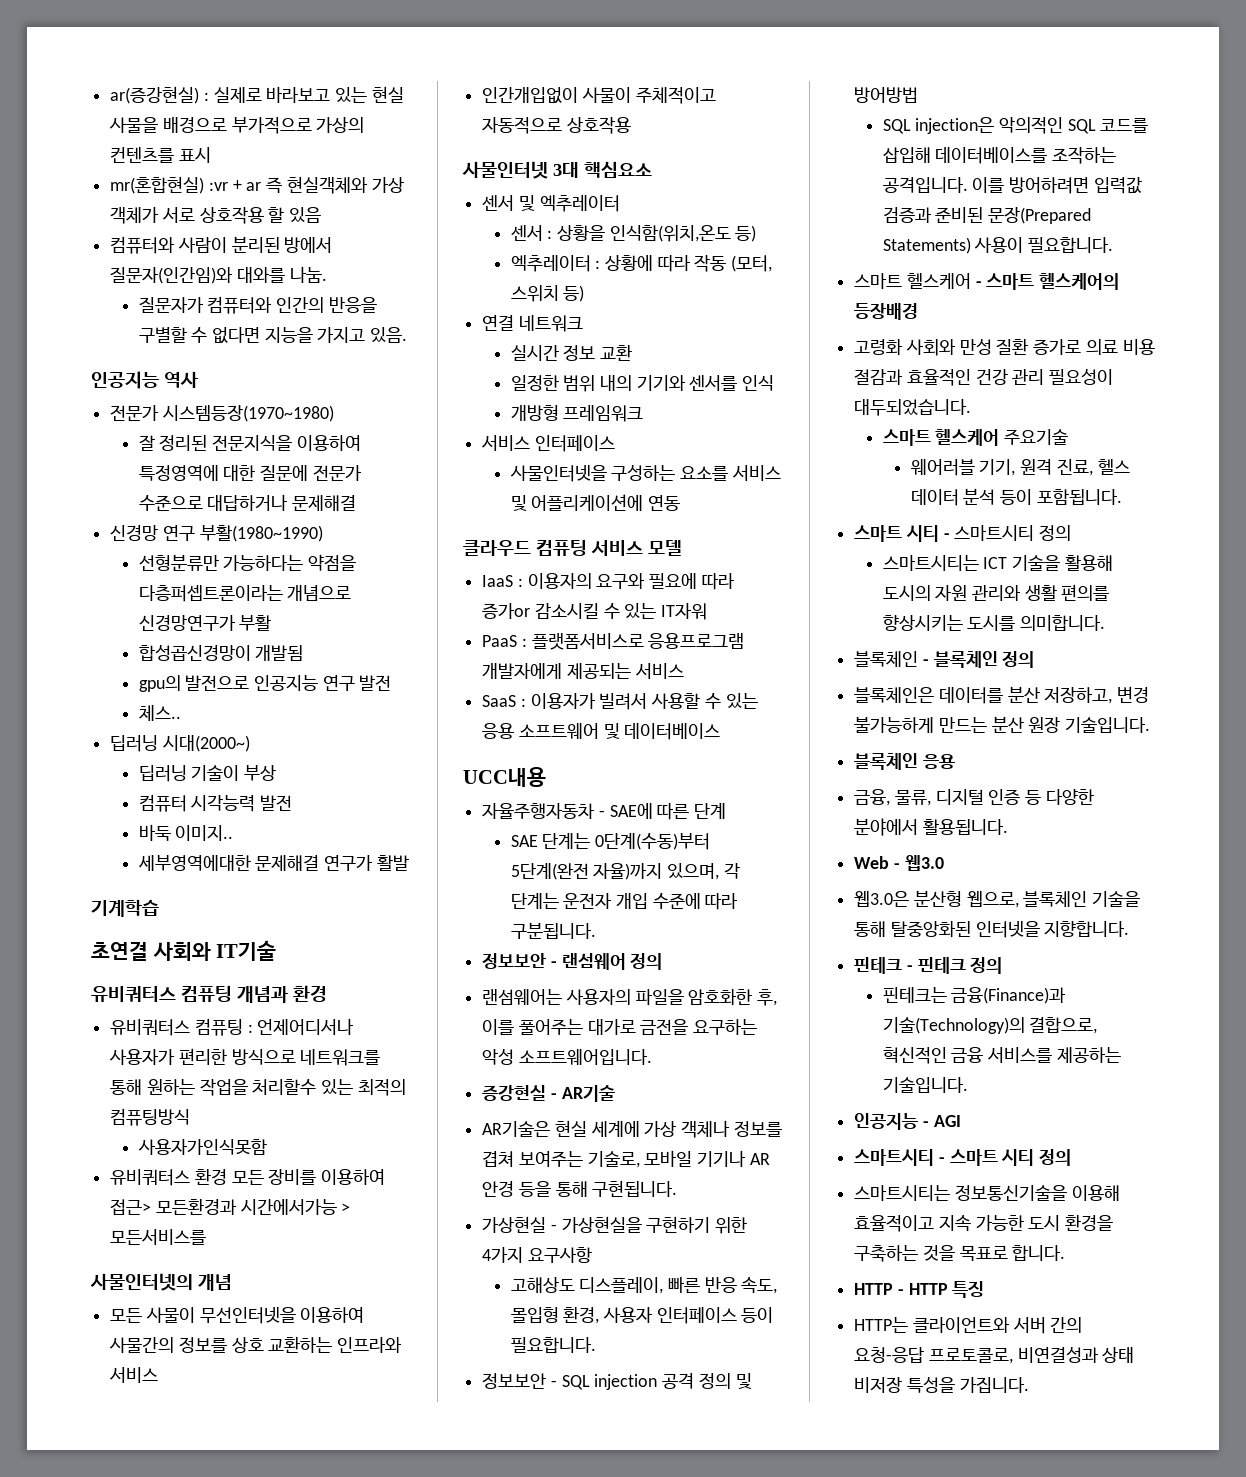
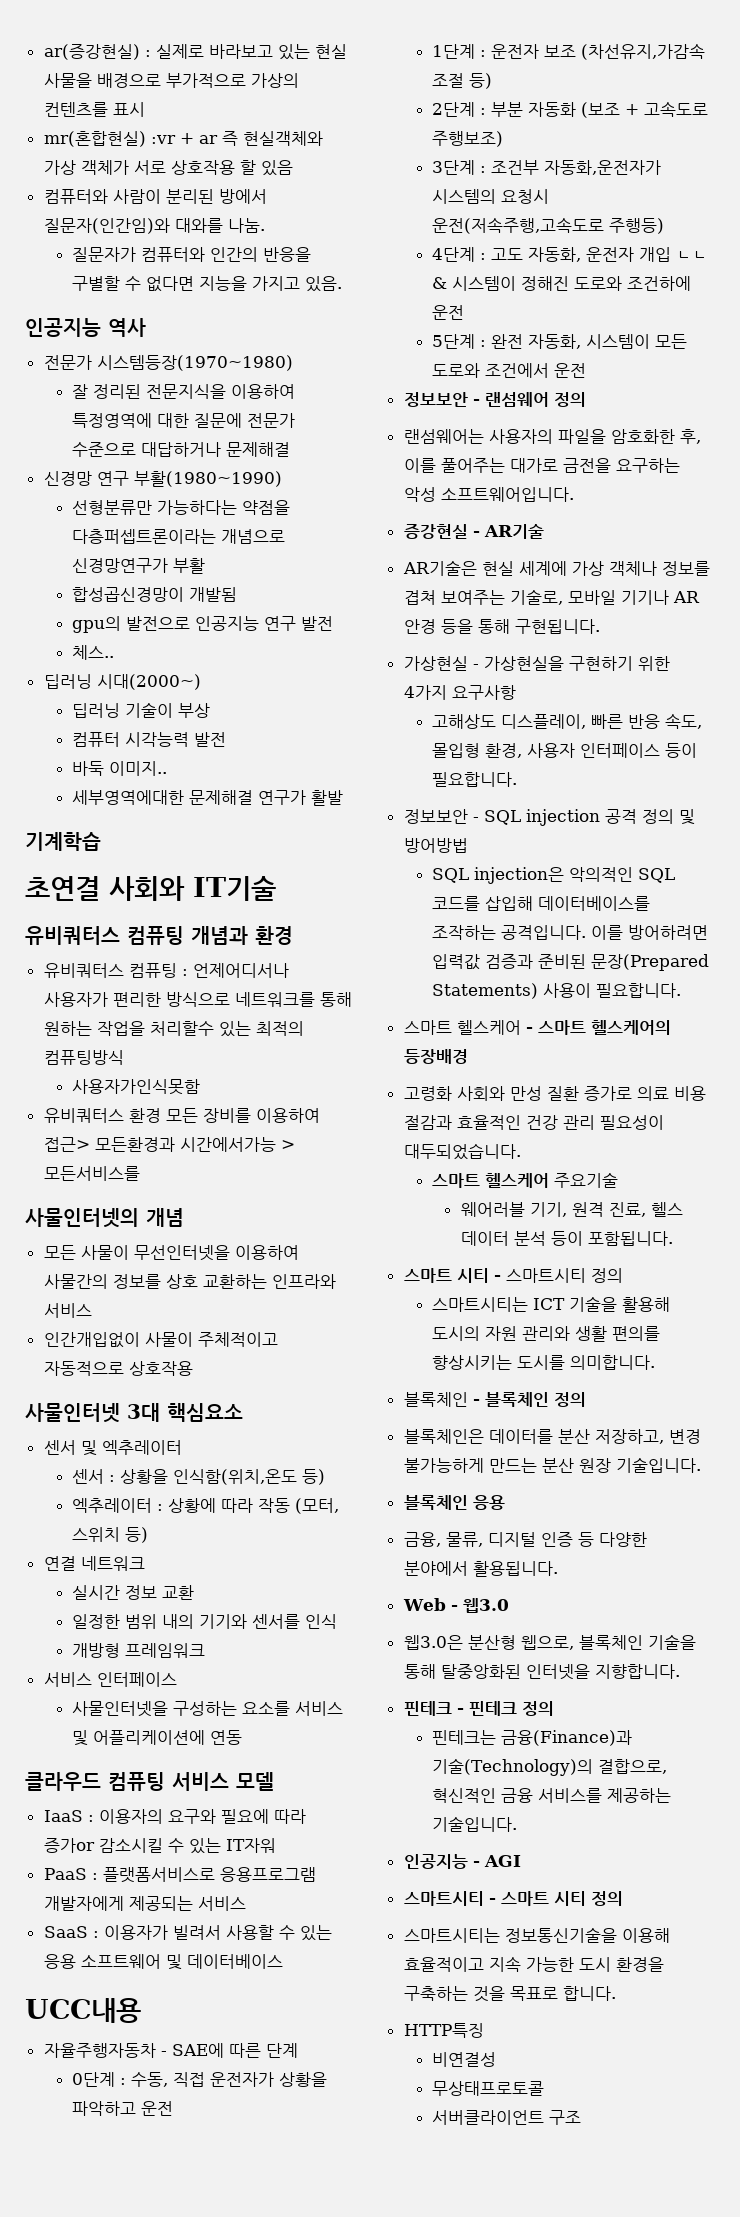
- SAE 단계는 0단계(수동)부터 5단계(완전 자율)까지 있으며, 각 단계는 운전자 개입 수준에 따라 구분됩니다.
+ 0단계 : 수동, 직접 운전자가 상황을 파악하고 운전
+ 1단계 : 운전자 보조 (차선유지,가감속 조절 등)
+ 2단계 : 부분 자동화 (보조 + 고속도로 주행보조)
+ 3단계 : 조건부 자동화,운전자가 시스템의 요청시 운전(저속주행,고속도로 주행등)
+ 4단계 : 고도 자동화, 운전자 개입 ㄴㄴ & 시스템이 정해진 도로와 조건하에 운전
+ 5단계 : 완전 자동화, 시스템이 모든 도로와 조건에서 운전
- HTTP - HTTP 특징
- HTTP는 클라이언트와 서버 간의 요청-응답 프로토콜로, 비연결성과 상태 비저장 특성을 가집니다.
+ HTTP특징
+ 비연결성
+ 무상태프로토콜
+ 서버클라이언트 구조

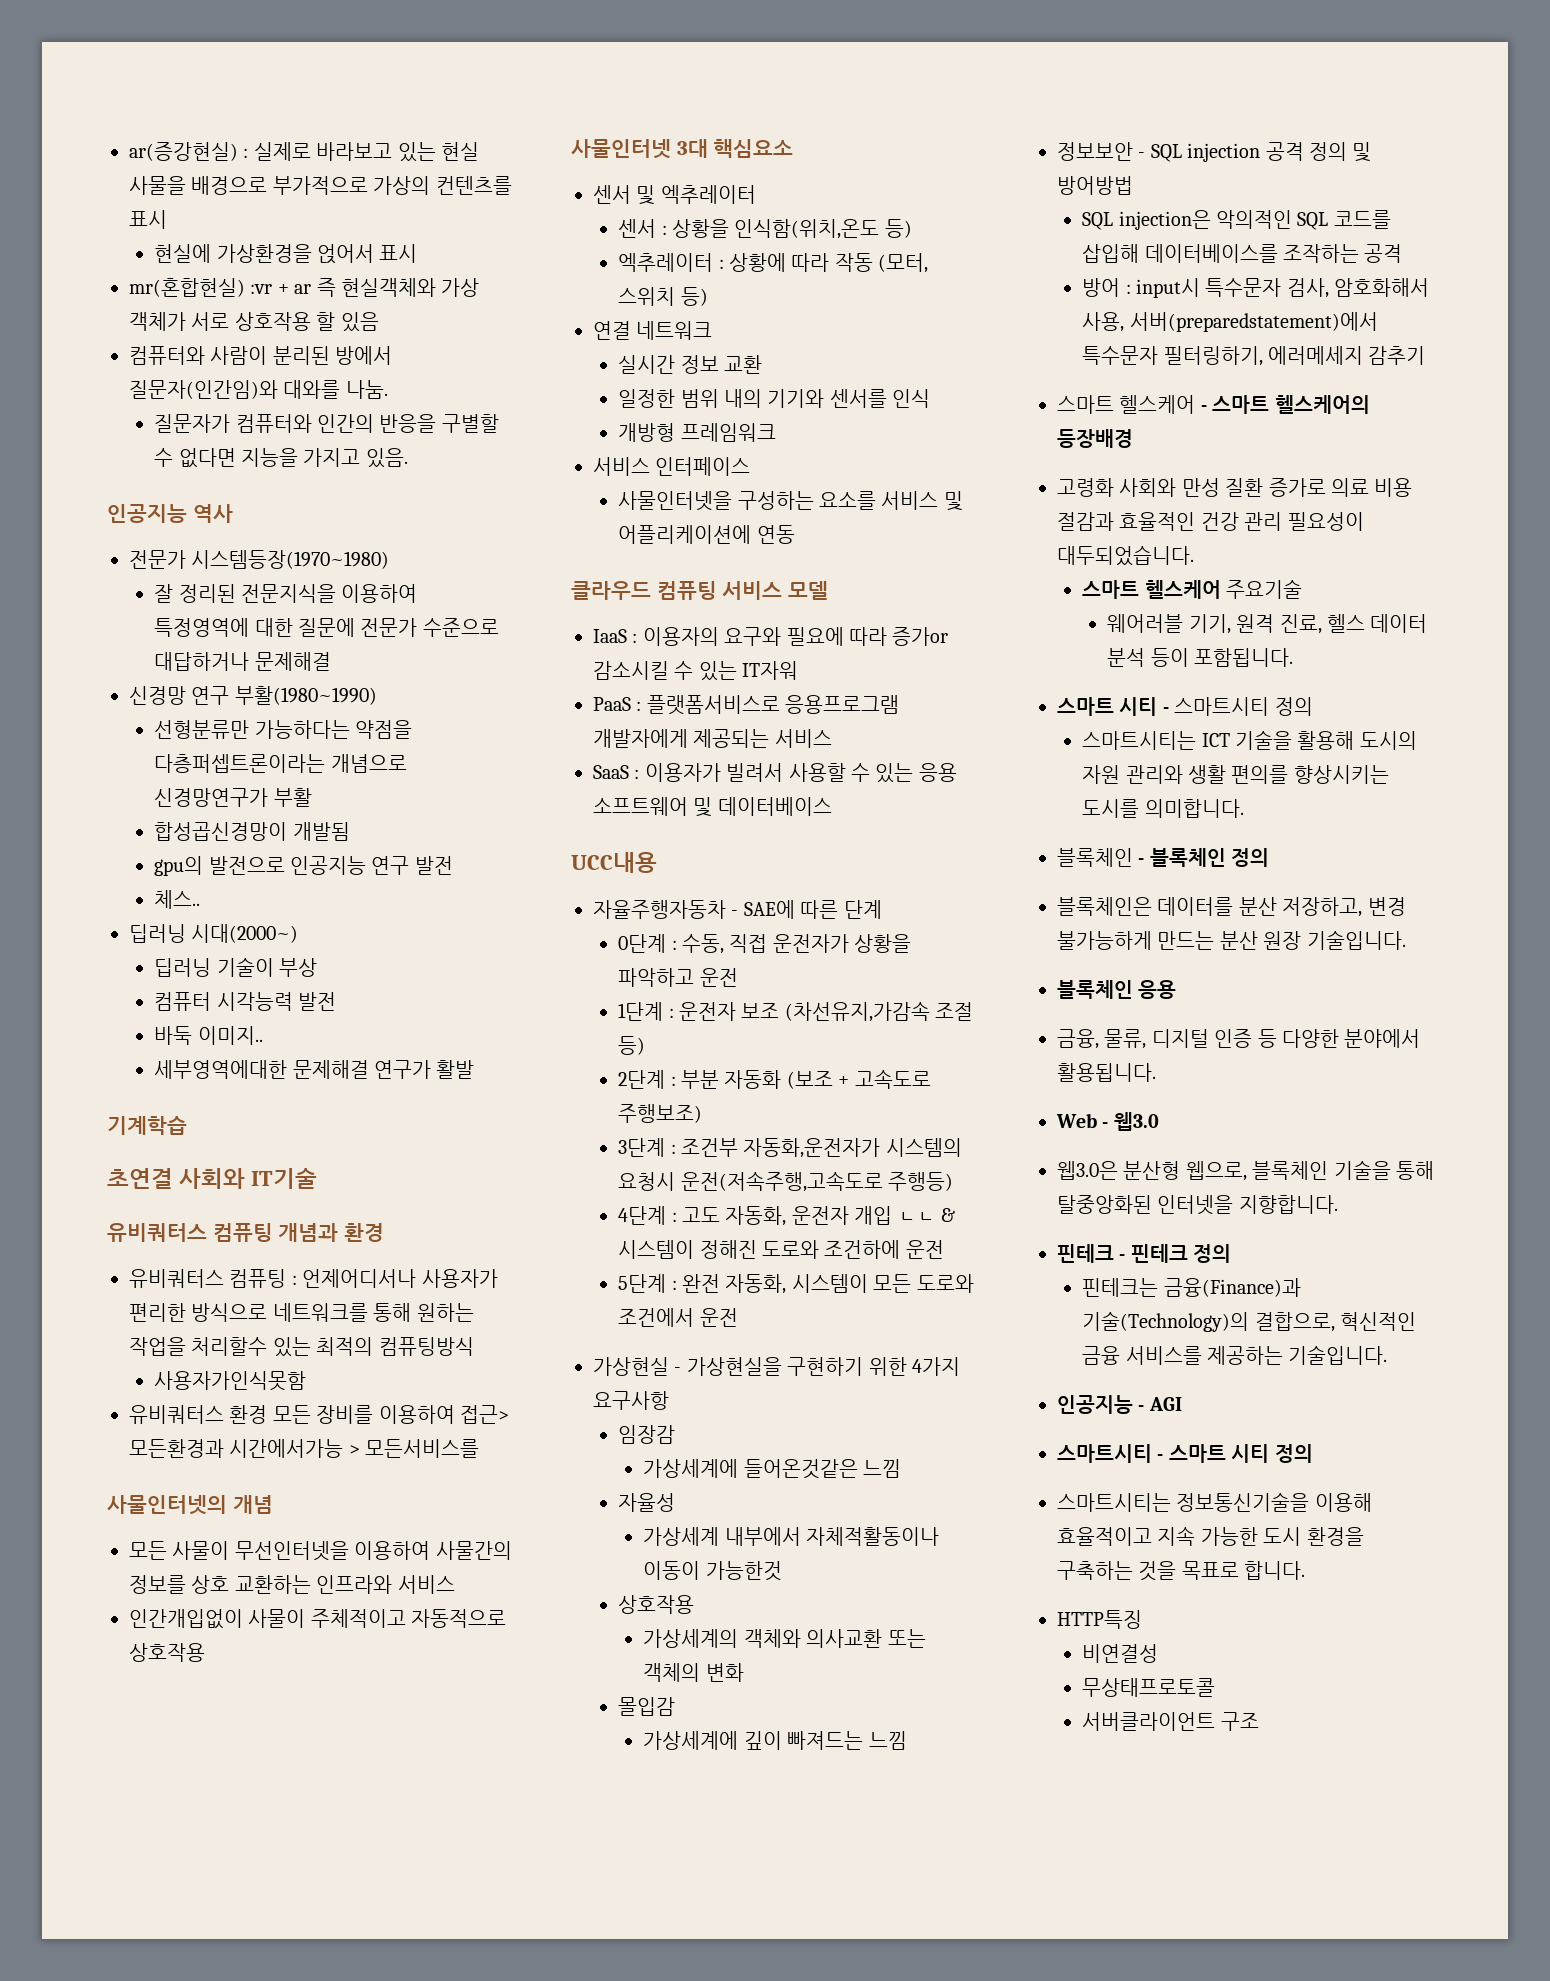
+ 현실에 가상환경을 얹어서 표시
- 정보보안 - 랜섬웨어 정의
- 랜섬웨어는 사용자의 파일을 암호화한 후, 이를 풀어주는 대가로 금전을 요구하는 악성 소프트웨어입니다.
- 증강현실 - AR기술
- AR기술은 현실 세계에 가상 객체나 정보를 겹쳐 보여주는 기술로, 모바일 기기나 AR 안경 등을 통해 구현됩니다.
- 고해상도 디스플레이, 빠른 반응 속도, 몰입형 환경, 사용자 인터페이스 등이 필요합니다.
+ 임장감
+ 가상세계에 들어온것같은 느낌
+ 자율성
+ 가상세계 내부에서 자체적활동이나 이동이 가능한것
+ 상호작용
+ 가상세계의 객체와 의사교환 또는 객체의 변화
+ 몰입감
+ 가상세계에 깊이 빠져드는 느낌
- SQL injection은 악의적인 SQL 코드를 삽입해 데이터베이스를 조작하는 공격입니다. 이를 방어하려면 입력값 검증과 준비된 문장(Prepared Statements) 사용이 필요합니다.
+ SQL injection은 악의적인 SQL 코드를 삽입해 데이터베이스를 조작하는 공격
+ 방어 : input시 특수문자 검사, 암호화해서 사용, 서버(preparedstatement)에서 특수문자 필터링하기, 에러메세지 감추기

